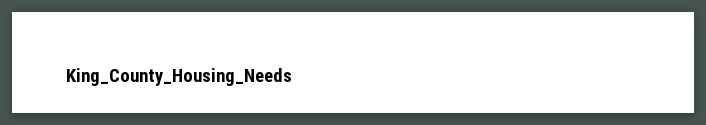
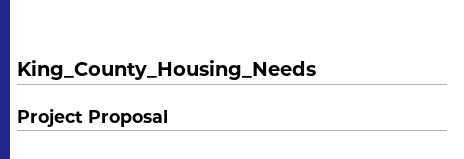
+ Project Proposal

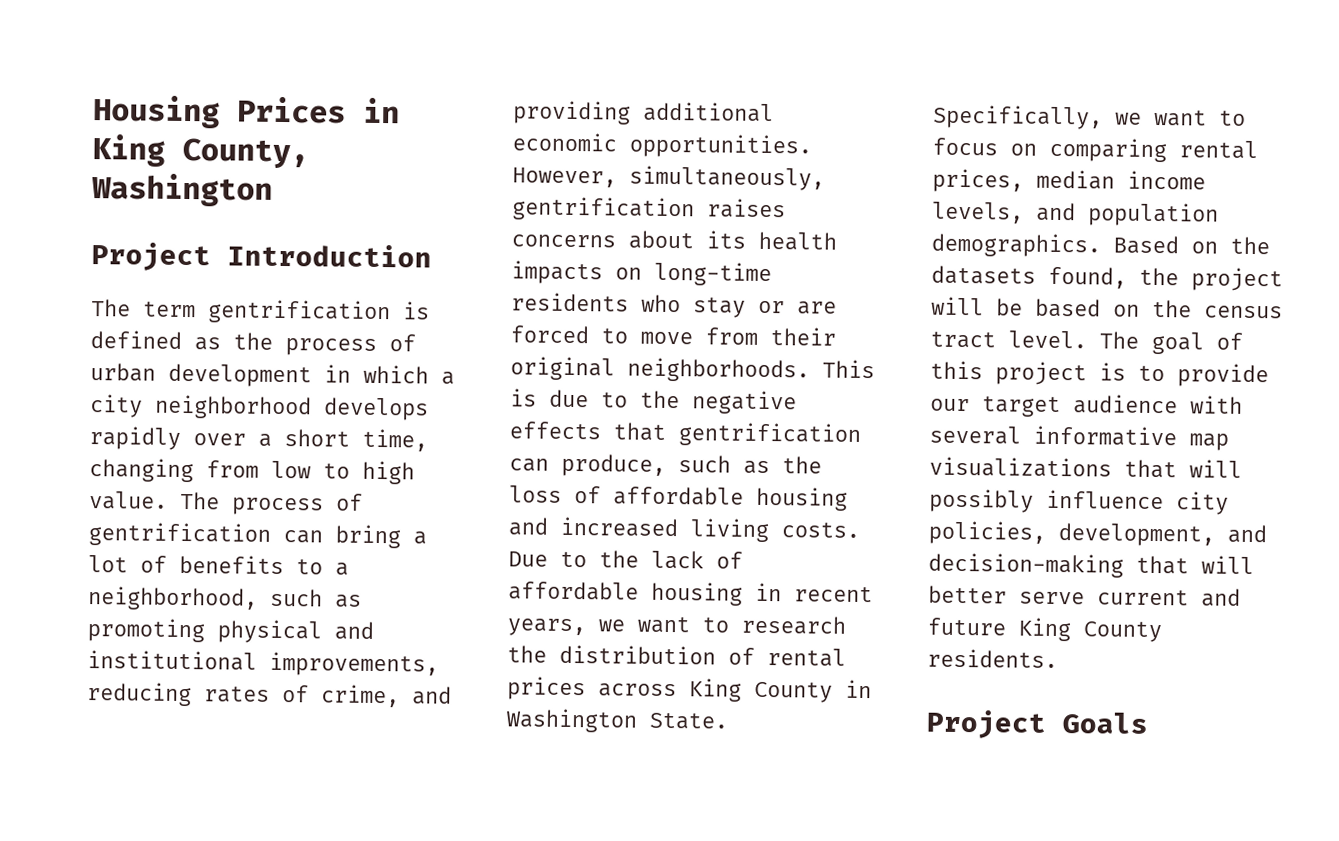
- King_County_Housing_Needs
- Project Proposal
+ Housing Prices in King County, Washington
+ Project Introduction
+ The term gentrification is defined as the process of urban development in which a city neighborhood develops rapidly over a short time, changing from low to high value. The process of gentrification can bring a lot of benefits to a neighborhood, such as promoting physical and institutional improvements, reducing rates of crime, and providing additional economic opportunities. However, simultaneously, gentrification raises concerns about its health impacts on long-time residents who stay or are forced to move from their original neighborhoods. This is due to the negative effects that gentrification can produce, such as the loss of affordable housing and increased living costs. Due to the lack of affordable housing in recent years, we want to research the distribution of rental prices across King County in Washington State. Specifically, we want to focus on comparing rental prices, median income levels, and population demographics. Based on the datasets found, the project will be based on the census tract level. The goal of this project is to provide our target audience with several informative map visualizations that will possibly influence city policies, development, and decision-making that will better serve current and future King County residents.
+ Project Goals

